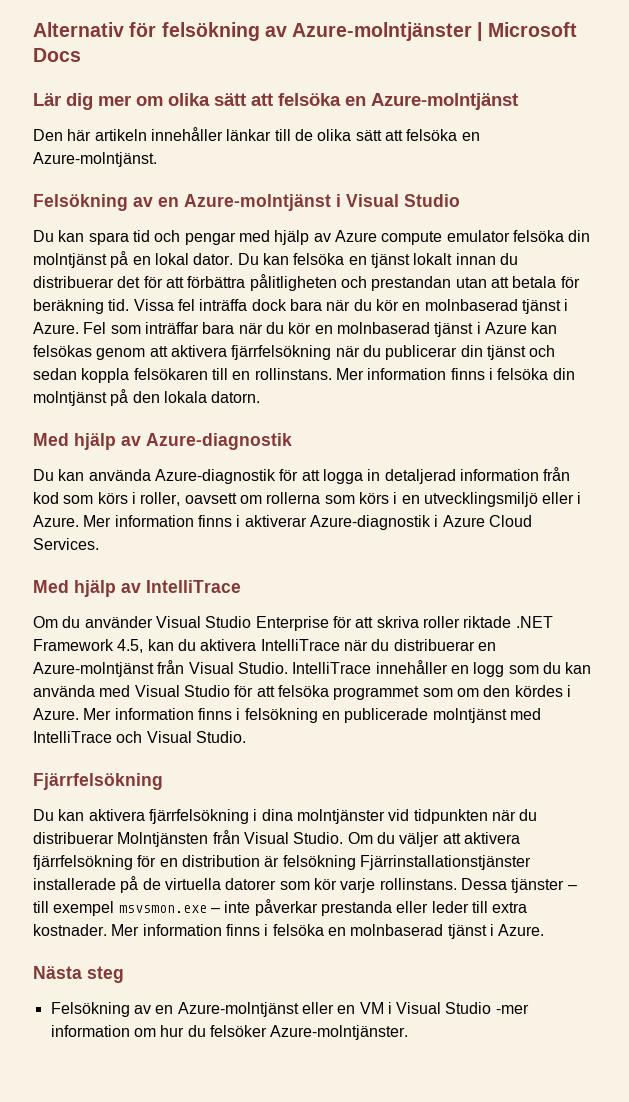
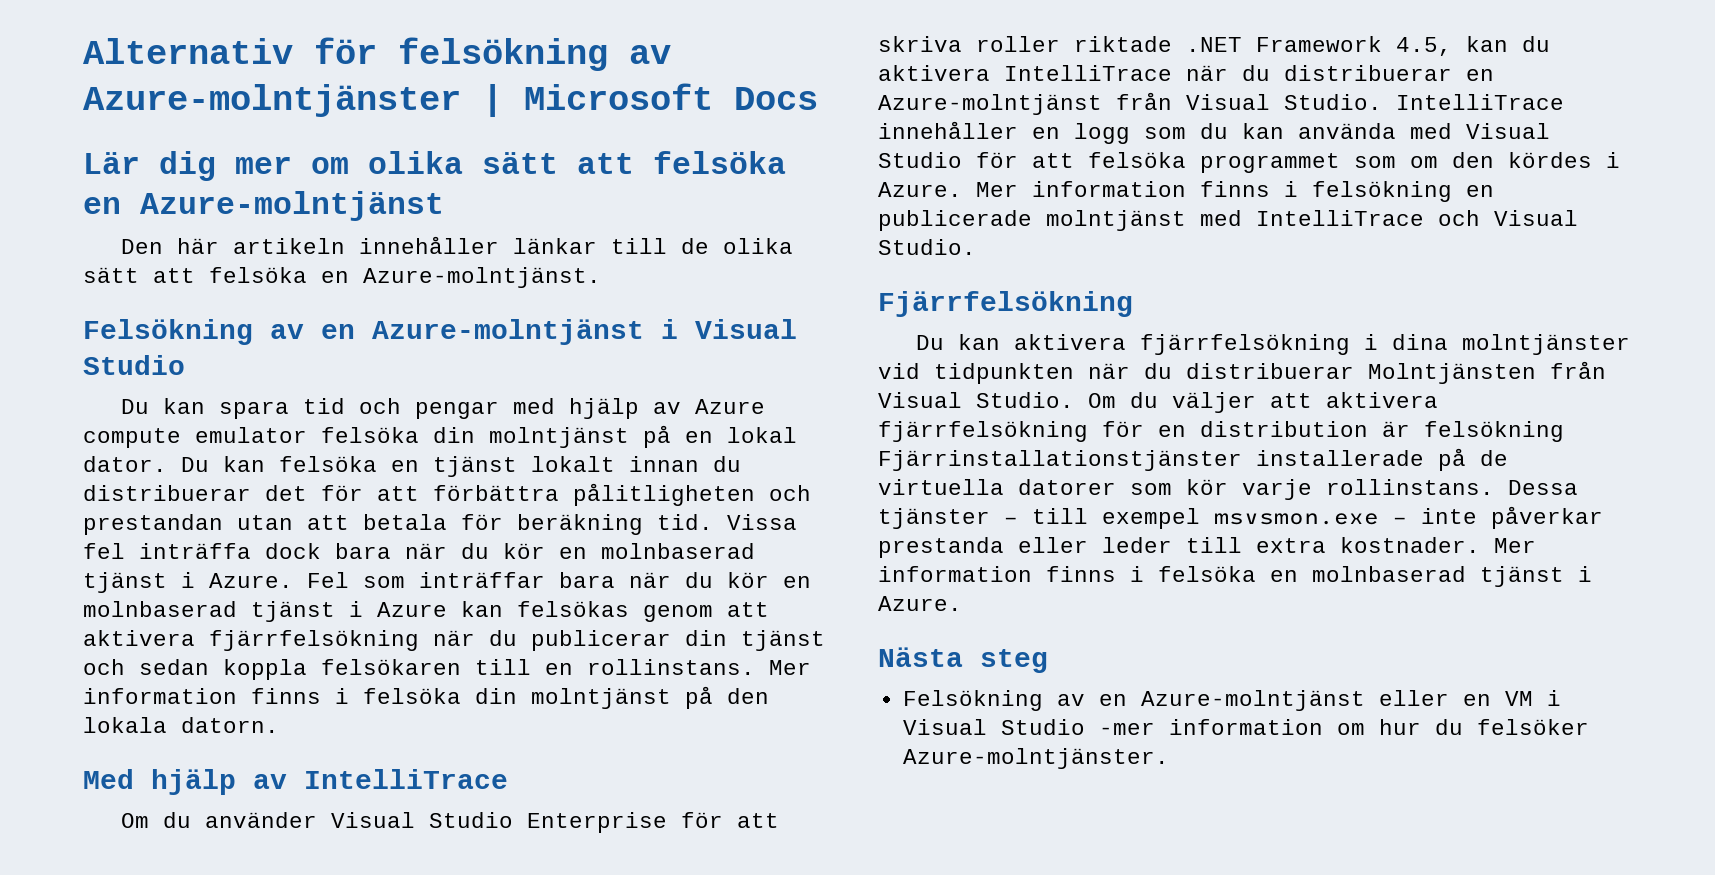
- Med hjälp av Azure-diagnostik
- Du kan använda Azure-diagnostik för att logga in detaljerad information från kod som körs i roller, oavsett om rollerna som körs i en utvecklingsmiljö eller i Azure. Mer information finns i aktiverar Azure-diagnostik i Azure Cloud Services.

